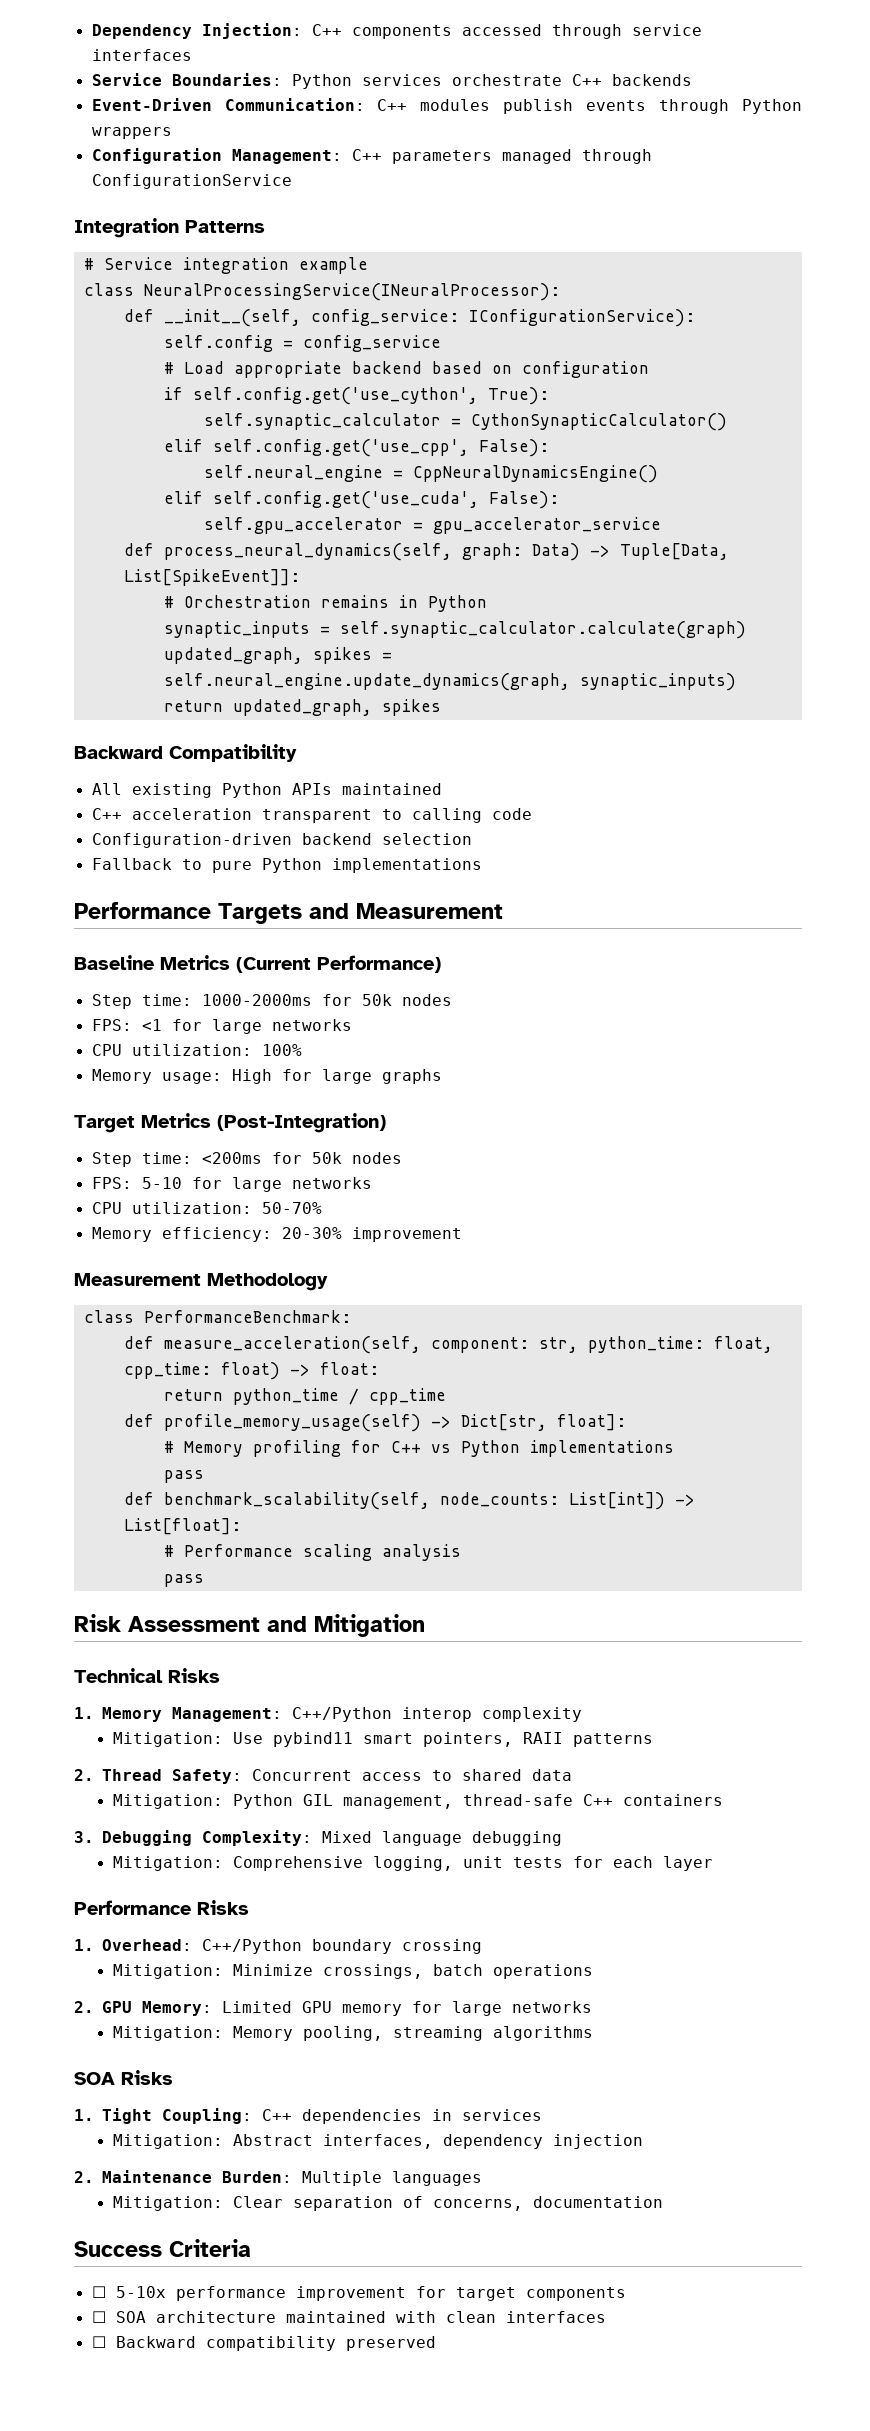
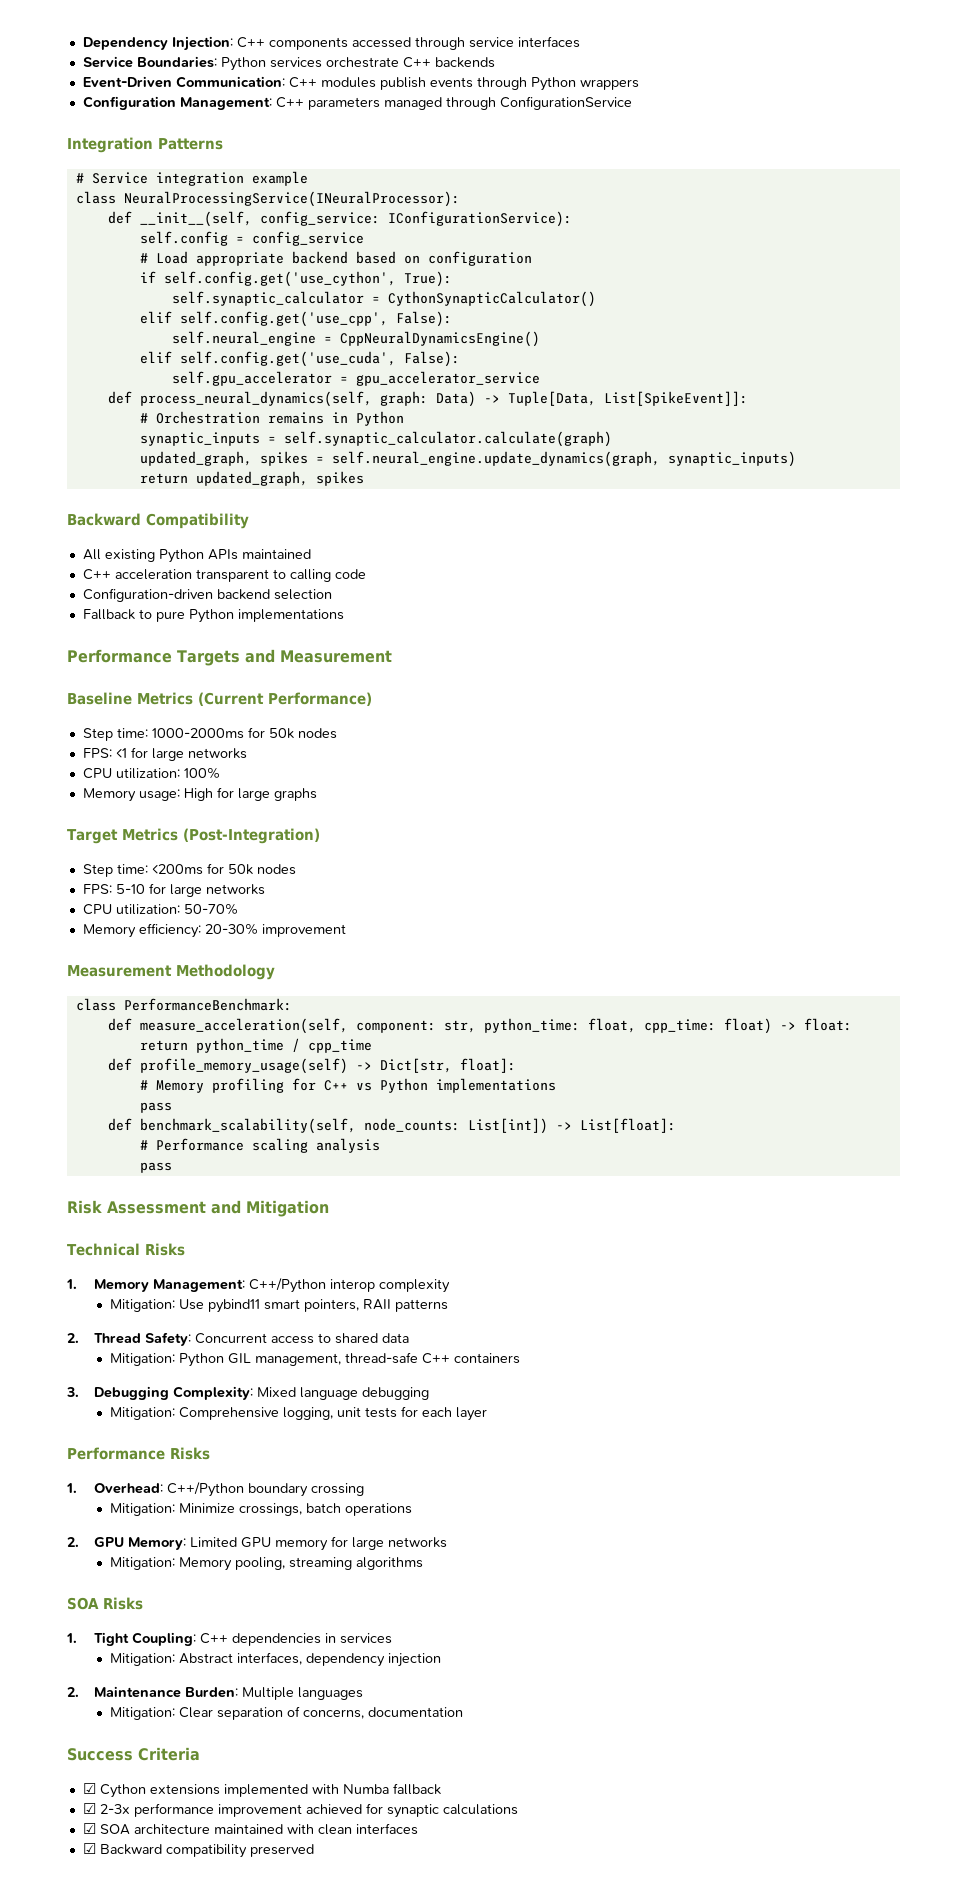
- ☐ 5-10x performance improvement for target components
- ☐ SOA architecture maintained with clean interfaces
+ ☑ Cython extensions implemented with Numba fallback
+ ☑ 2-3x performance improvement achieved for synaptic calculations
+ ☑ SOA architecture maintained with clean interfaces
- ☐ Backward compatibility preserved
+ ☑ Backward compatibility preserved

